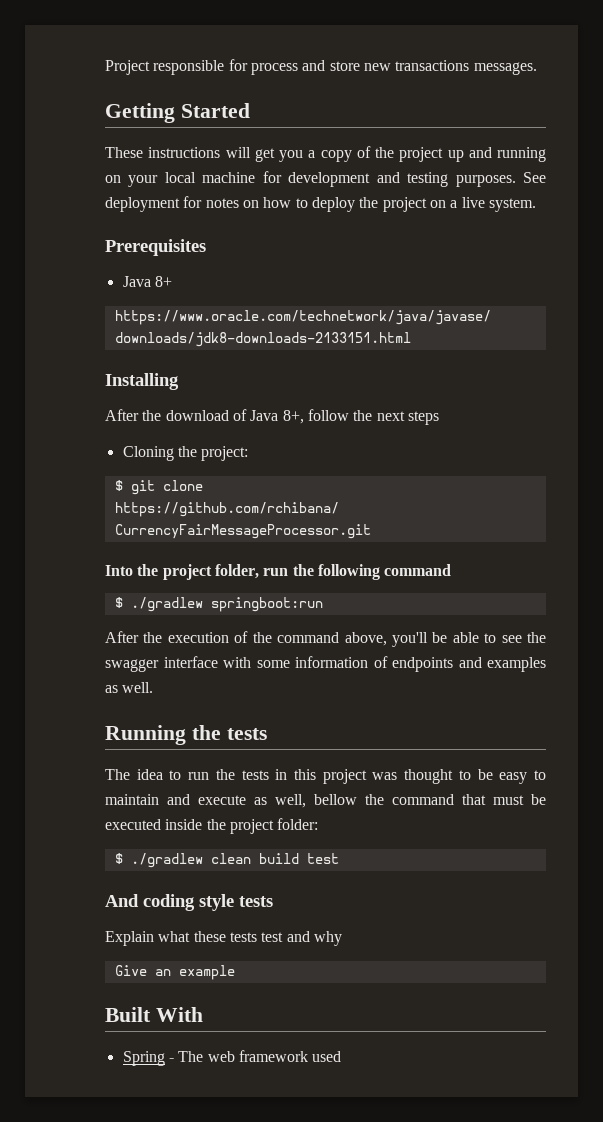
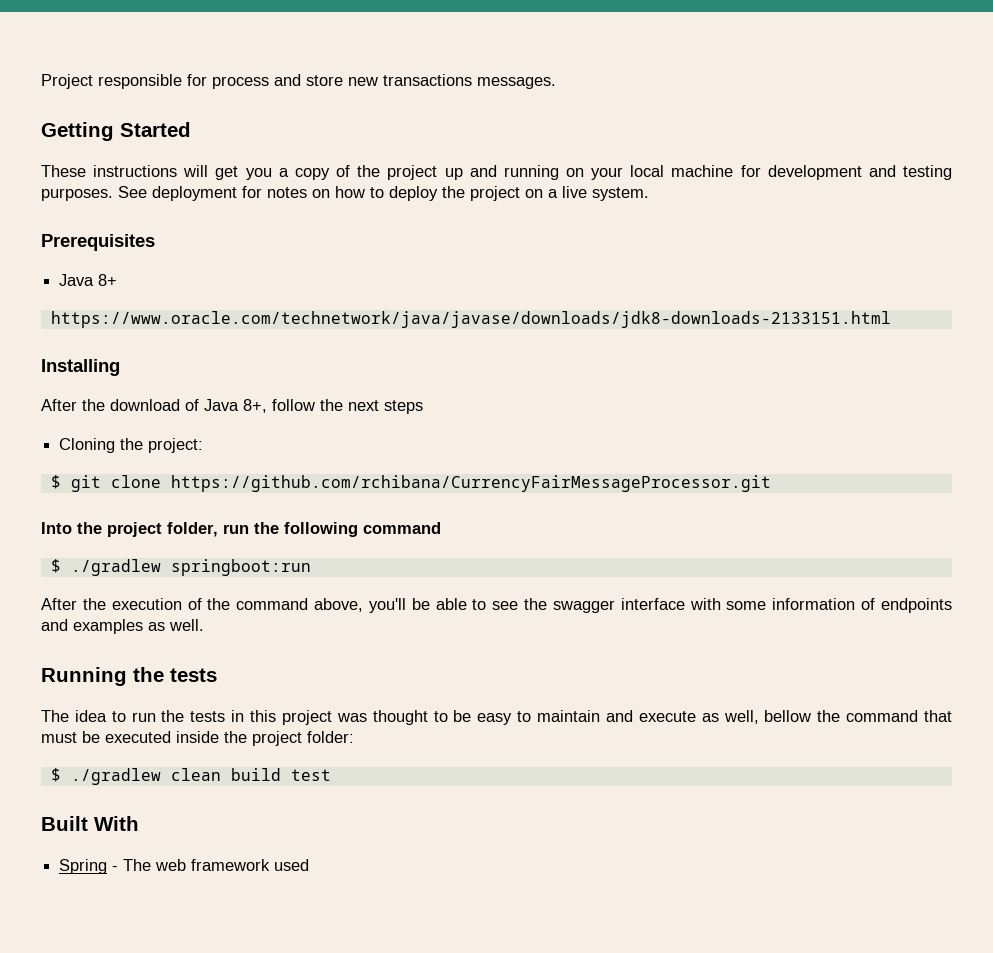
- And coding style tests
- Explain what these tests test and why
- Give an example

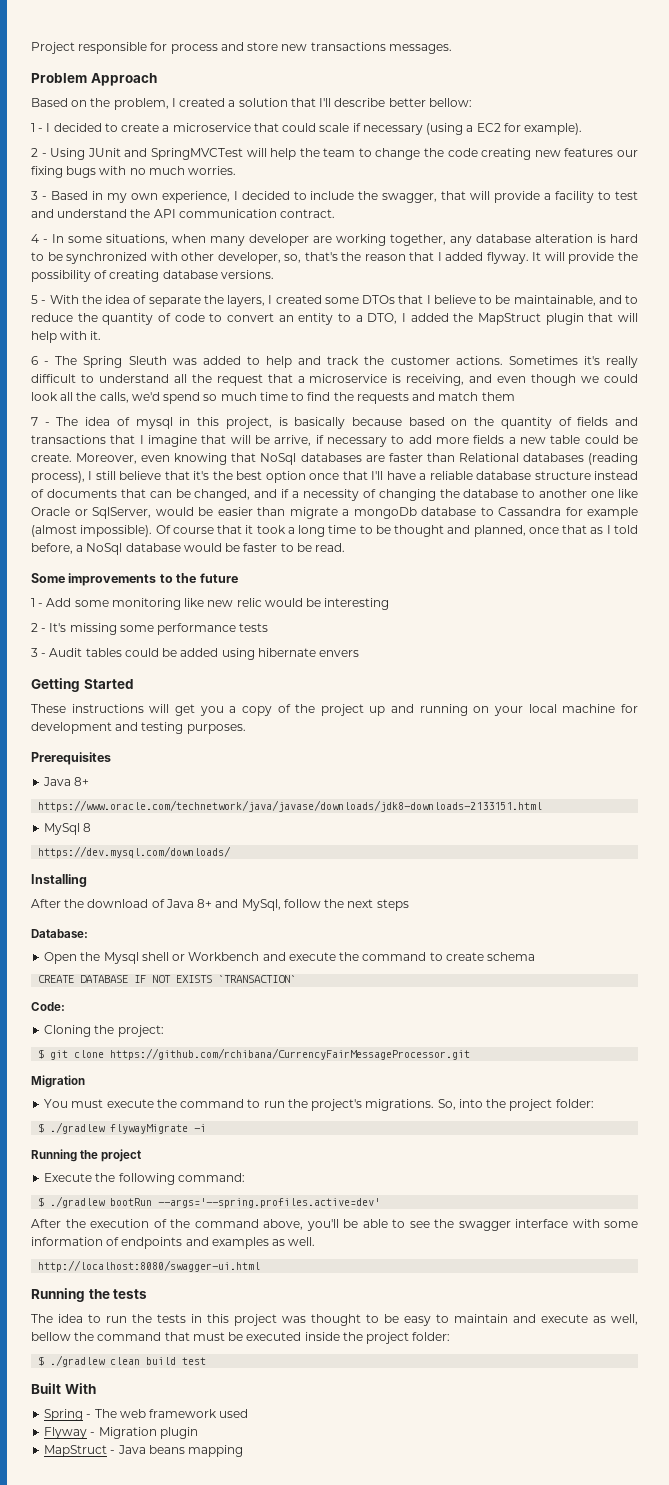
+ Problem Approach
+ Based on the problem, I created a solution that I'll describe better bellow:
+ 1 - I decided to create a microservice that could scale if necessary (using a EC2 for example).
+ 2 - Using JUnit and SpringMVCTest will help the team to change the code creating new features our fixing bugs with no much worries.
+ 3 - Based in my own experience, I decided to include the swagger, that will provide a facility to test and understand the API communication contract.
+ 4 - In some situations, when many developer are working together, any database alteration is hard to be synchronized with other developer, so, that's the reason that I added flyway. It will provide the possibility of creating database versions.
+ 5 - With the idea of separate the layers, I created some DTOs that I believe to be maintainable, and to reduce the quantity of code to convert an entity to a DTO, I added the MapStruct plugin that will help with it.
+ 6 - The Spring Sleuth was added to help and track the customer actions. Sometimes it's really difficult to understand all the request that a microservice is receiving, and even though we could look all the calls, we'd spend so much time to find the requests and match them
+ 7 - The idea of mysql in this project, is basically because based on the quantity of fields and transactions that I imagine that will be arrive, if necessary to add more fields a new table could be create. Moreover, even knowing that NoSql databases are faster than Relational databases (reading process), I still believe that it's the best option once that I'll have a reliable database structure instead of documents that can be changed, and if a necessity of changing the database to another one like Oracle or SqlServer, would be easier than migrate a mongoDb database to Cassandra for example (almost impossible). Of course that it took a long time to be thought and planned, once that as I told before, a NoSql database would be faster to be read.
+ Some improvements to the future
+ 1 - Add some monitoring like new relic would be interesting
+ 2 - It's missing some performance tests
+ 3 - Audit tables could be added using hibernate envers
- See deployment for notes on how to deploy the project on a live system.
+ MySql 8
+ https://dev.mysql.com/downloads/
- After the download of Java 8+, follow the next steps
+ After the download of Java 8+ and MySql, follow the next steps
+ Database:
+ Open the Mysql shell or Workbench and execute the command to create schema
+ CREATE DATABASE IF NOT EXISTS `TRANSACTION`
+ Code:
  $ git clone https://github.com/rchibana/CurrencyFairMessageProcessor.git
- Into the project folder, run the following command
- $ ./gradlew springboot:run
+ Migration
+ You must execute the command to run the project's migrations. So, into the project folder:
+ $ ./gradlew flywayMigrate -i
+ Running the project
+ Execute the following command:
+ $ ./gradlew bootRun --args='--spring.profiles.active=dev'
+ http://localhost:8080/swagger-ui.html
+ Flyway - Migration plugin
+ MapStruct - Java beans mapping

